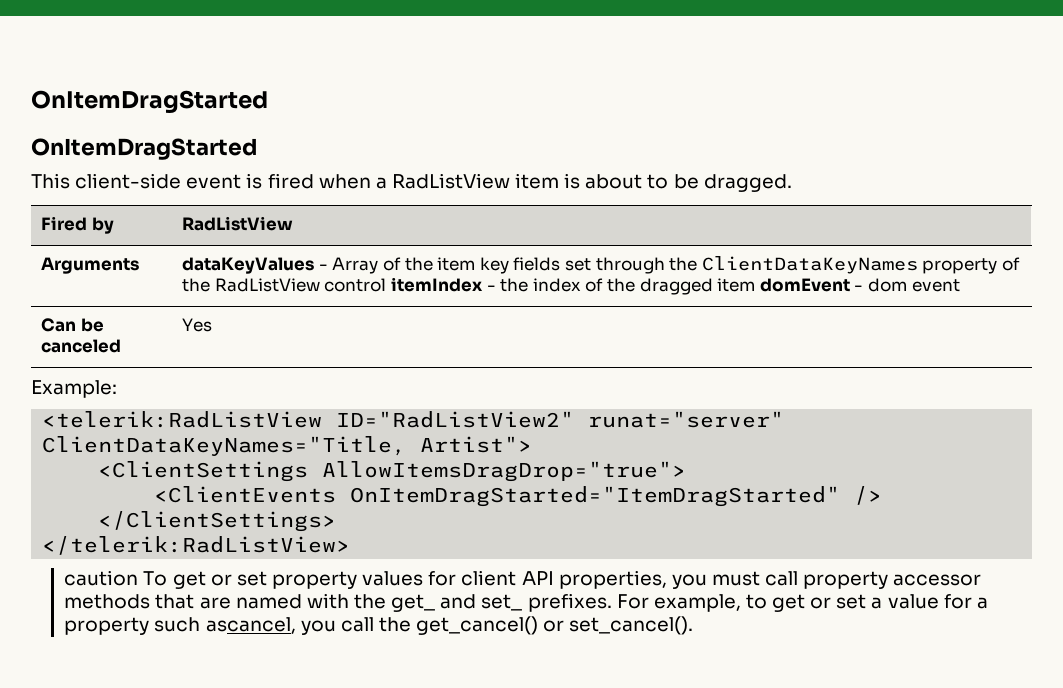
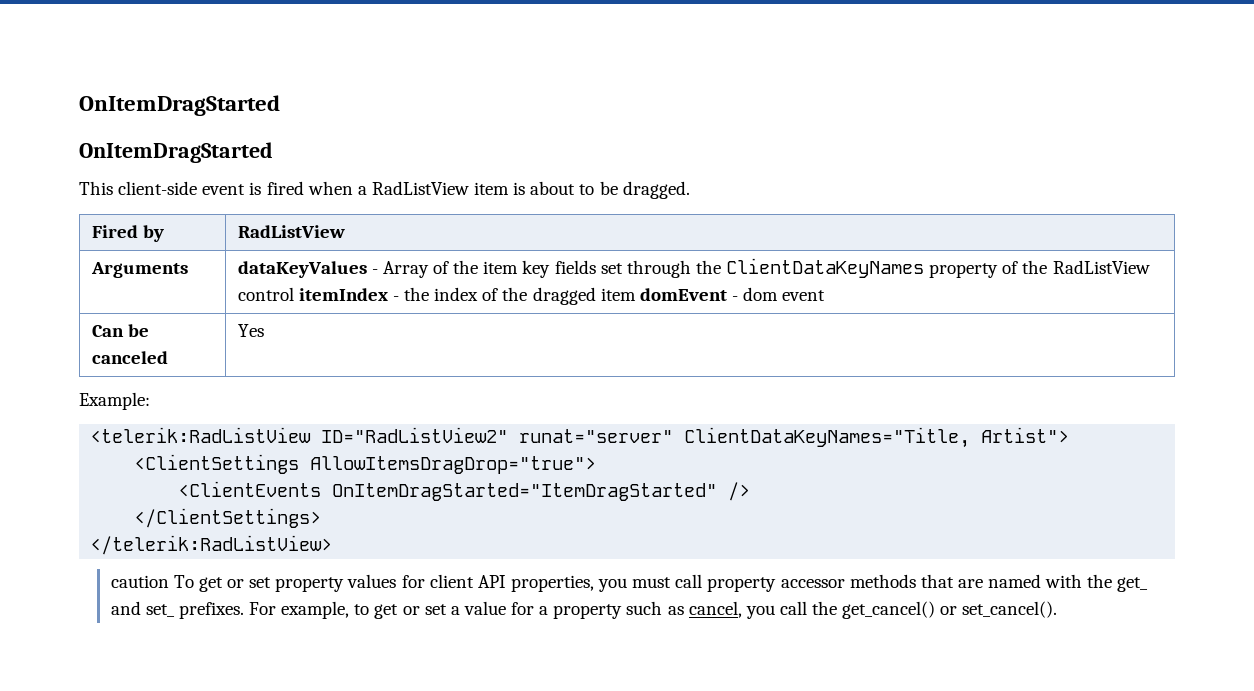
- For example, to get or set a value for a property such ascancel, you call the get_cancel() or set_cancel().
+ For example, to get or set a value for a property such as cancel, you call the get_cancel() or set_cancel().

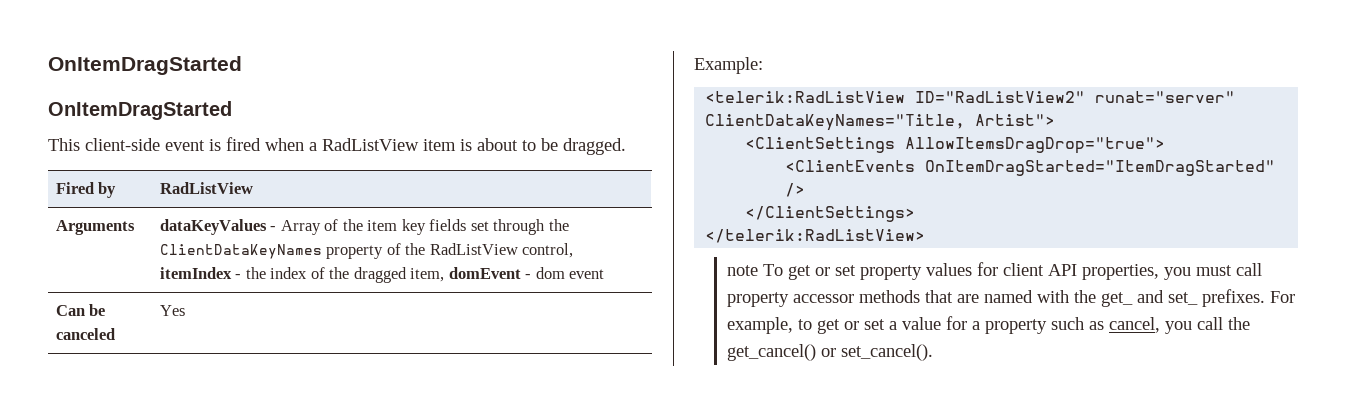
- Arguments | dataKeyValues - Array of the item key fields set through the ClientDataKeyNames property of the RadListView control itemIndex - the index of the dragged item domEvent - dom event
+ Arguments | dataKeyValues - Array of the item key fields set through the ClientDataKeyNames property of the RadListView control, itemIndex - the index of the dragged item, domEvent - dom event
- caution To get or set property values for client API properties, you must call property accessor methods that are named with the get_ and set_ prefixes.
+ note To get or set property values for client API properties, you must call property accessor methods that are named with the get_ and set_ prefixes.

